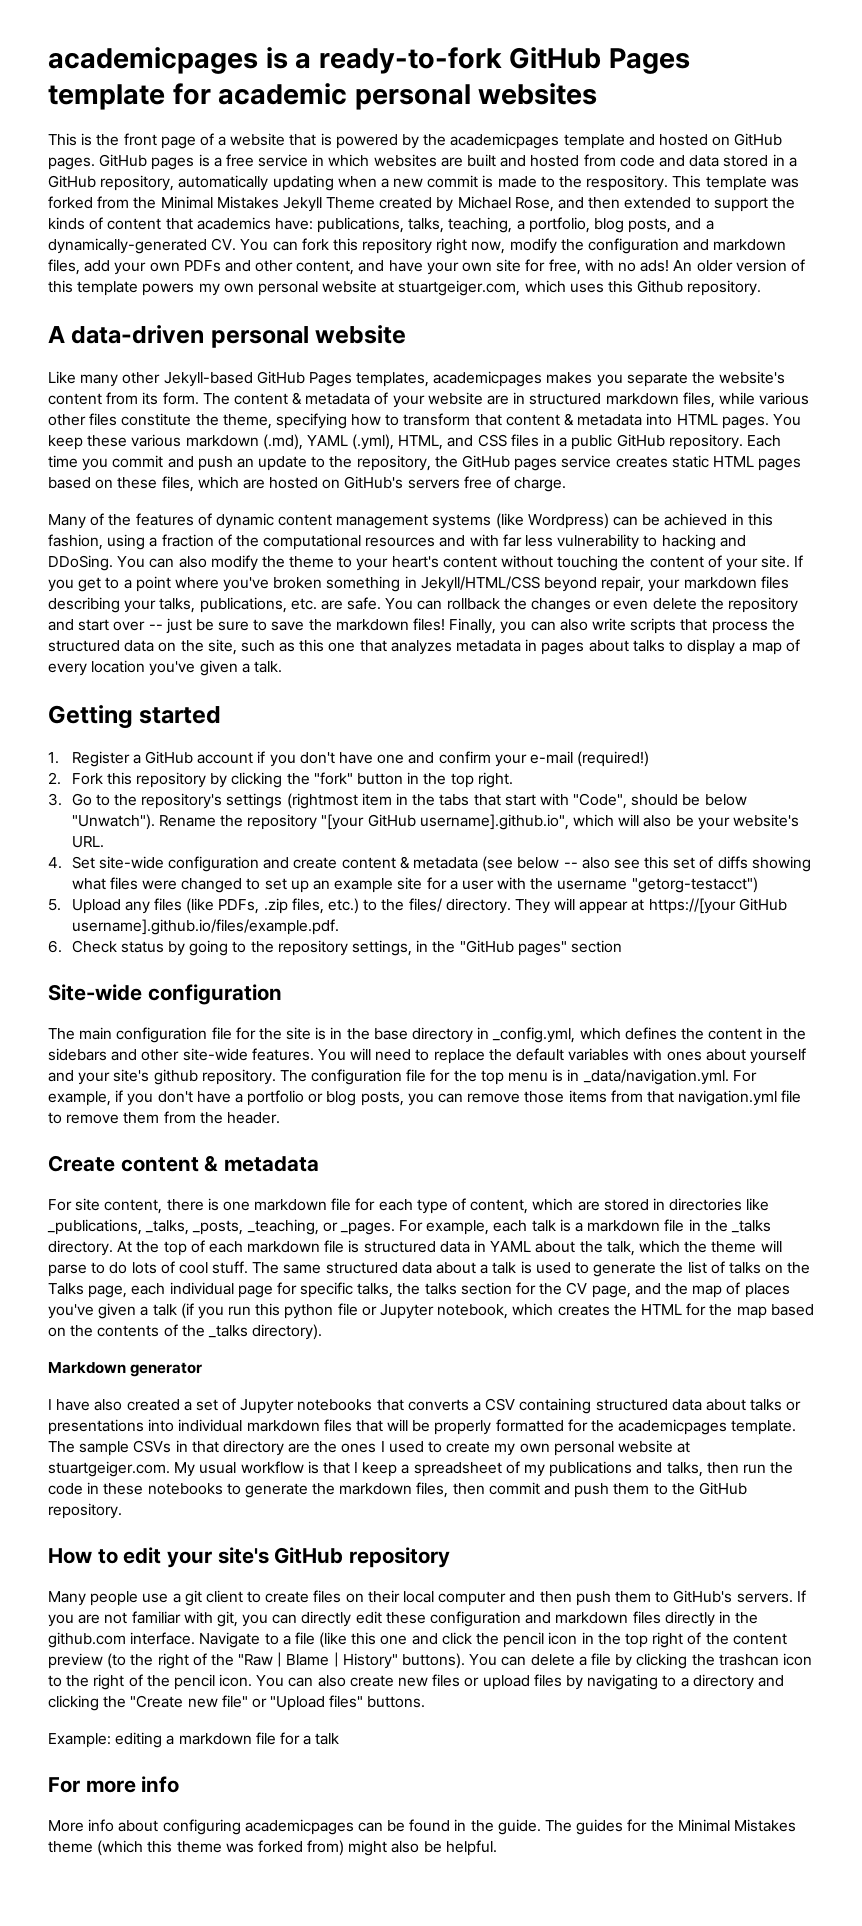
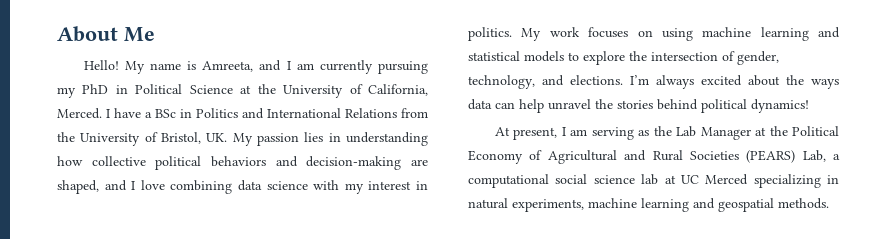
- academicpages is a ready-to-fork GitHub Pages template for academic personal websites
- This is the front page of a website that is powered by the academicpages template and hosted on GitHub pages. GitHub pages is a free service in which websites are built and hosted from code and data stored in a GitHub repository, automatically updating when a new commit is made to the respository. This template was forked from the Minimal Mistakes Jekyll Theme created by Michael Rose, and then extended to support the kinds of content that academics have: publications, talks, teaching, a portfolio, blog posts, and a dynamically-generated CV. You can fork this repository right now, modify the configuration and markdown files, add your own PDFs and other content, and have your own site for free, with no ads! An older version of this template powers my own personal website at stuartgeiger.com, which uses this Github repository.
- A data-driven personal website
- Like many other Jekyll-based GitHub Pages templates, academicpages makes you separate the website's content from its form. The content & metadata of your website are in structured markdown files, while various other files constitute the theme, specifying how to transform that content & metadata into HTML pages. You keep these various markdown (.md), YAML (.yml), HTML, and CSS files in a public GitHub repository. Each time you commit and push an update to the repository, the GitHub pages service creates static HTML pages based on these files, which are hosted on GitHub's servers free of charge.
- Many of the features of dynamic content management systems (like Wordpress) can be achieved in this fashion, using a fraction of the computational resources and with far less vulnerability to hacking and DDoSing. You can also modify the theme to your heart's content without touching the content of your site. If you get to a point where you've broken something in Jekyll/HTML/CSS beyond repair, your markdown files describing your talks, publications, etc. are safe. You can rollback the changes or even delete the repository and start over -- just be sure to save the markdown files! Finally, you can also write scripts that process the structured data on the site, such as this one that analyzes metadata in pages about talks to display a map of every location you've given a talk.
- Getting started
- 1. Register a GitHub account if you don't have one and confirm your e-mail (required!)
- 2. Fork this repository by clicking the "fork" button in the top right.
- 3. Go to the repository's settings (rightmost item in the tabs that start with "Code", should be below "Unwatch"). Rename the repository "[your GitHub username].github.io", which will also be your website's URL.
- 4. Set site-wide configuration and create content & metadata (see below -- also see this set of diffs showing what files were changed to set up an example site for a user with the username "getorg-testacct")
- 5. Upload any files (like PDFs, .zip files, etc.) to the files/ directory. They will appear at https://[your GitHub username].github.io/files/example.pdf.
- 6. Check status by going to the repository settings, in the "GitHub pages" section
- Site-wide configuration
- The main configuration file for the site is in the base directory in _config.yml, which defines the content in the sidebars and other site-wide features. You will need to replace the default variables with ones about yourself and your site's github repository. The configuration file for the top menu is in _data/navigation.yml. For example, if you don't have a portfolio or blog posts, you can remove those items from that navigation.yml file to remove them from the header.
- Create content & metadata
- For site content, there is one markdown file for each type of content, which are stored in directories like _publications, _talks, _posts, _teaching, or _pages. For example, each talk is a markdown file in the _talks directory. At the top of each markdown file is structured data in YAML about the talk, which the theme will parse to do lots of cool stuff. The same structured data about a talk is used to generate the list of talks on the Talks page, each individual page for specific talks, the talks section for the CV page, and the map of places you've given a talk (if you run this python file or Jupyter notebook, which creates the HTML for the map based on the contents of the _talks directory).
- Markdown generator
- I have also created a set of Jupyter notebooks that converts a CSV containing structured data about talks or presentations into individual markdown files that will be properly formatted for the academicpages template. The sample CSVs in that directory are the ones I used to create my own personal website at stuartgeiger.com. My usual workflow is that I keep a spreadsheet of my publications and talks, then run the code in these notebooks to generate the markdown files, then commit and push them to the GitHub repository.
- How to edit your site's GitHub repository
- Many people use a git client to create files on their local computer and then push them to GitHub's servers. If you are not familiar with git, you can directly edit these configuration and markdown files directly in the github.com interface. Navigate to a file (like this one and click the pencil icon in the top right of the content preview (to the right of the "Raw | Blame | History" buttons). You can delete a file by clicking the trashcan icon to the right of the pencil icon. You can also create new files or upload files by navigating to a directory and clicking the "Create new file" or "Upload files" buttons.
- Example: editing a markdown file for a talk
- For more info
- More info about configuring academicpages can be found in the guide. The guides for the Minimal Mistakes theme (which this theme was forked from) might also be helpful.
+ About Me
+ Hello! My name is Amreeta, and I am currently pursuing my PhD in Political Science at the University of California, Merced. I have a BSc in Politics and International Relations from the University of Bristol, UK. My passion lies in understanding how collective political behaviors and decision-making are shaped, and I love combining data science with my interest in politics. My work focuses on using machine learning and statistical models to explore the intersection of gender, technology, and elections. I’m always excited about the ways data can help unravel the stories behind political dynamics!
+ At present, I am serving as the Lab Manager at the Political Economy of Agricultural and Rural Societies (PEARS) Lab, a computational social science lab at UC Merced specializing in natural experiments, machine learning and geospatial methods.

